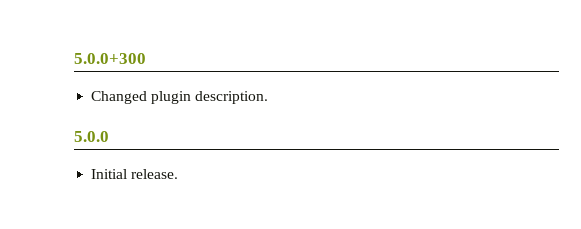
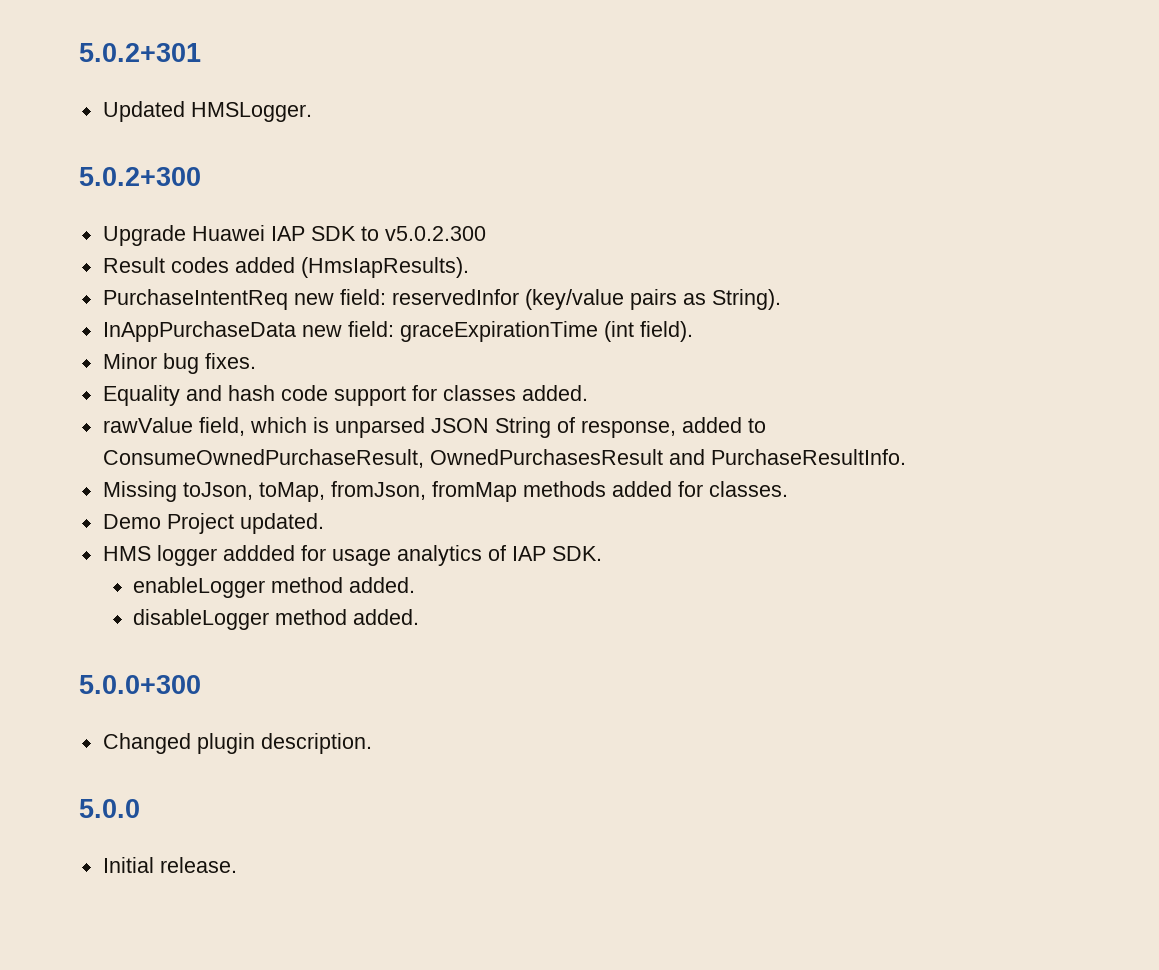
+ 5.0.2+301
+ Updated HMSLogger.
+ 5.0.2+300
+ Upgrade Huawei IAP SDK to v5.0.2.300
+ Result codes added (HmsIapResults).
+ PurchaseIntentReq new field: reservedInfor (key/value pairs as String).
+ InAppPurchaseData new field: graceExpirationTime (int field).
+ Minor bug fixes.
+ Equality and hash code support for classes added.
+ rawValue field, which is unparsed JSON String of response, added to ConsumeOwnedPurchaseResult, OwnedPurchasesResult and PurchaseResultInfo.
+ Missing toJson, toMap, fromJson, fromMap methods added for classes.
+ Demo Project updated.
+ HMS logger addded for usage analytics of IAP SDK.
+ enableLogger method added.
+ disableLogger method added.

